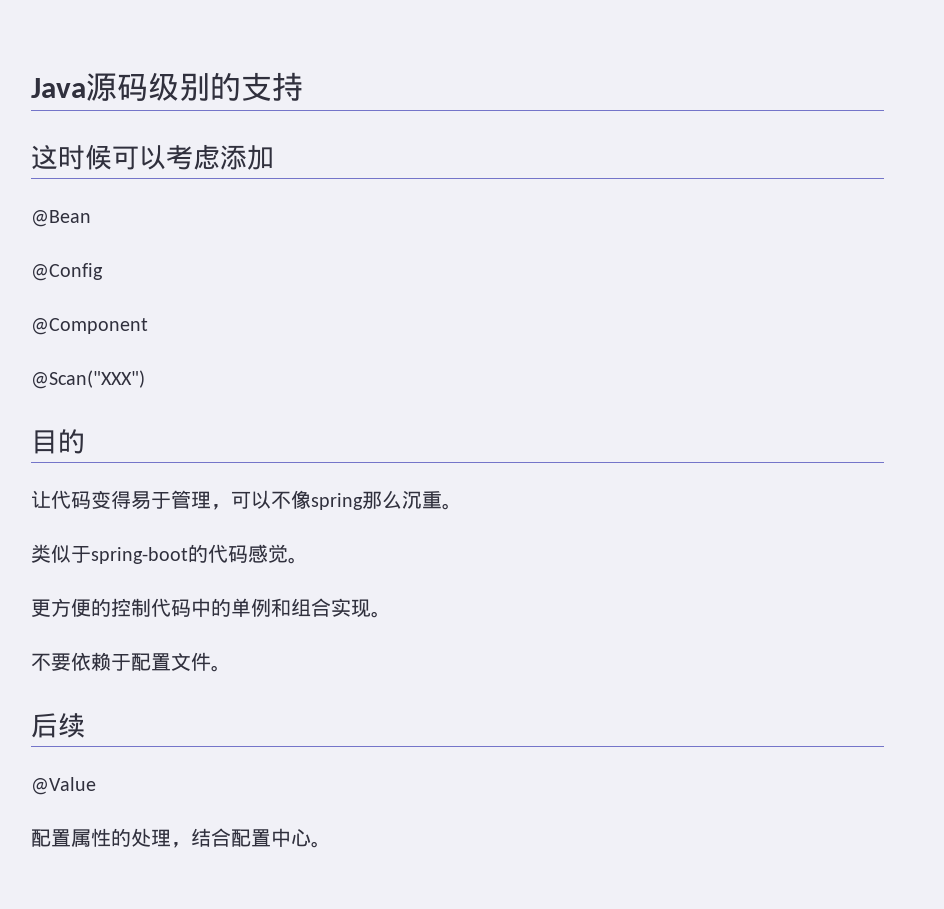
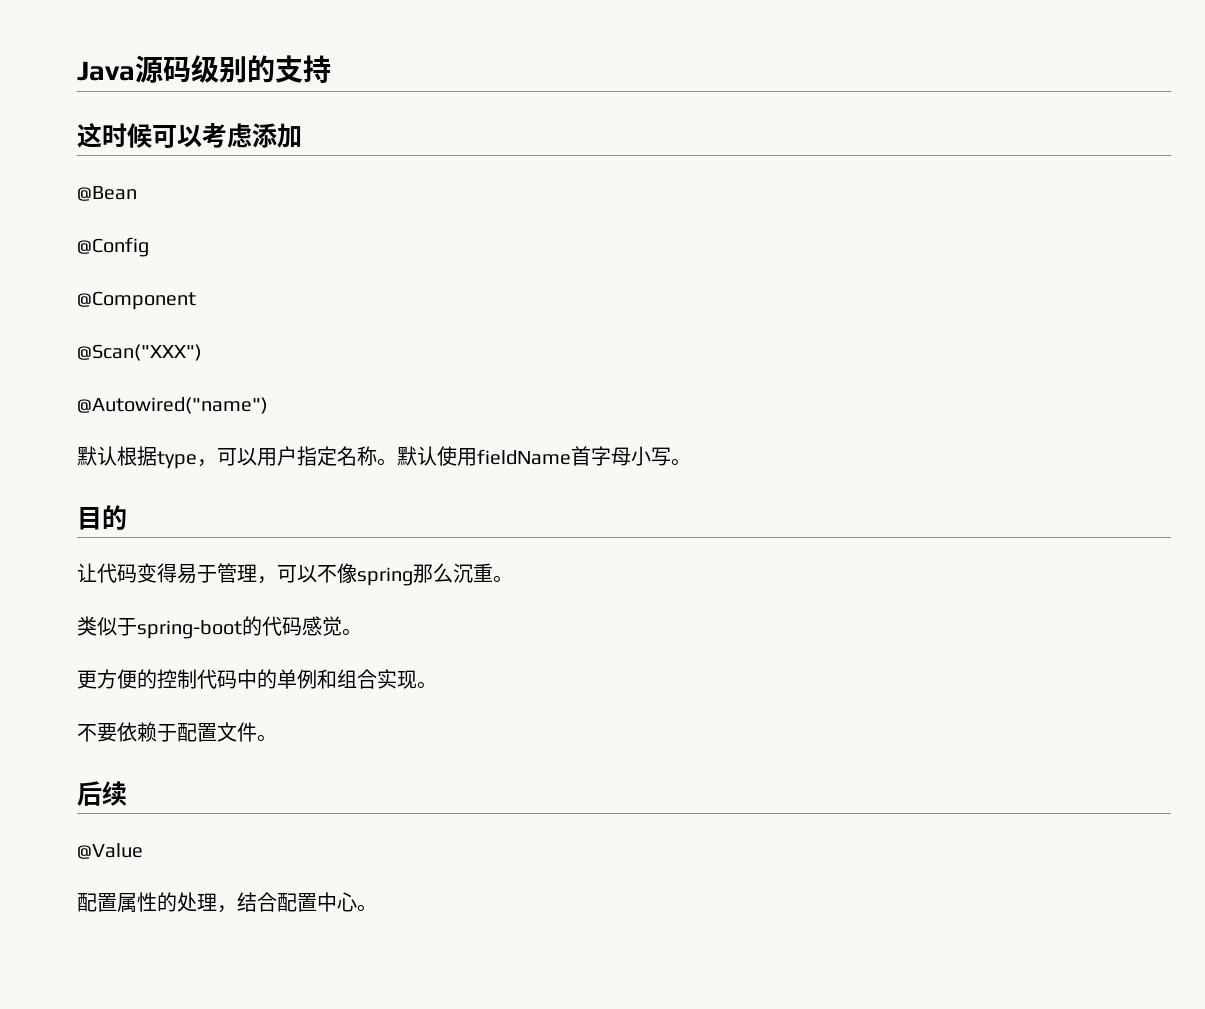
+ @Autowired("name")
+ 默认根据type，可以用户指定名称。默认使用fieldName首字母小写。

